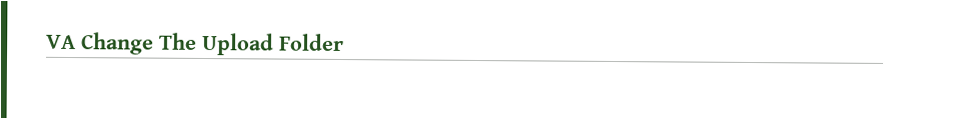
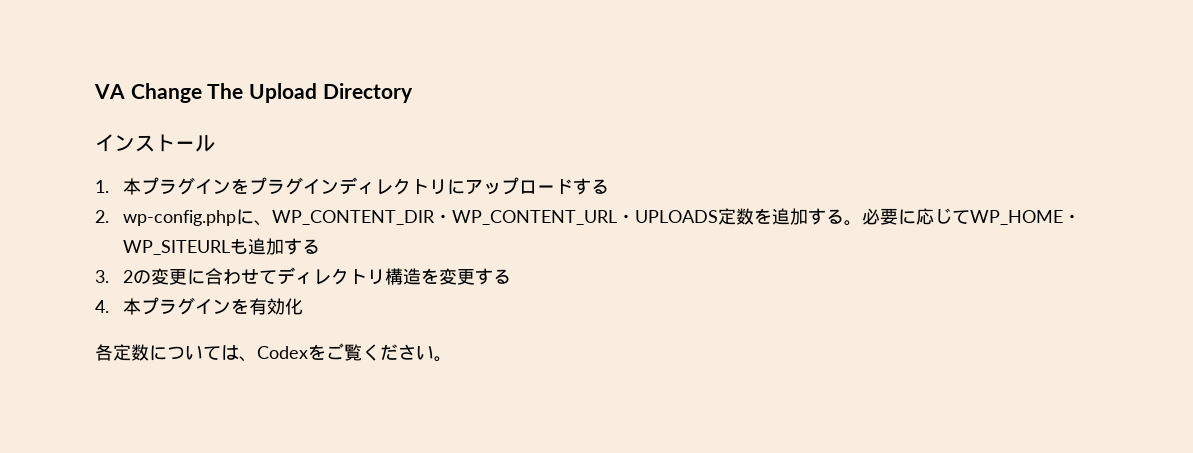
- VA Change The Upload Folder
+ VA Change The Upload Directory
+ インストール
+ 1.本プラグインをプラグインディレクトリにアップロードする
+ 2. wp-config.phpに、WP_CONTENT_DIR・WP_CONTENT_URL・UPLOADS定数を追加する。必要に応じてWP_HOME・WP_SITEURLも追加する
+ 3. 2の変更に合わせてディレクトリ構造を変更する
+ 4.本プラグインを有効化
+ 各定数については、Codexをご覧ください。

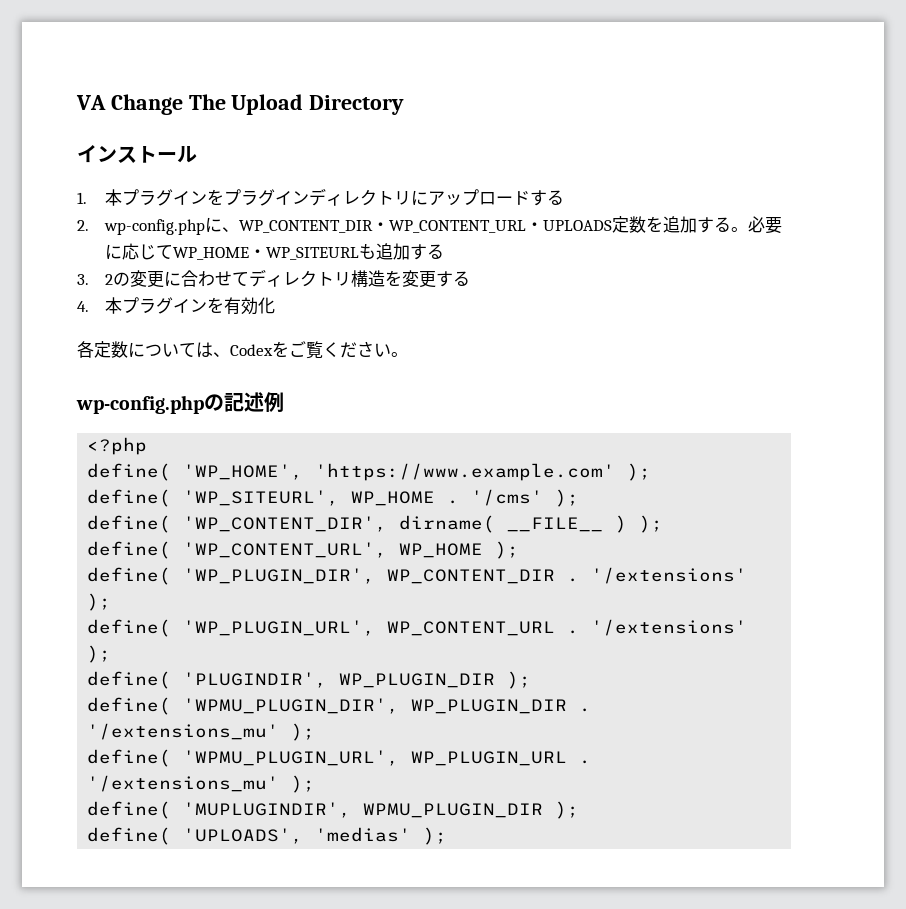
+ wp-config.phpの記述例
+ <?php
+ define( 'WP_HOME', 'https://www.example.com' );
+ define( 'WP_SITEURL', WP_HOME . '/cms' );
+ define( 'WP_CONTENT_DIR', dirname( __FILE__ ) );
+ define( 'WP_CONTENT_URL', WP_HOME );
+ define( 'WP_PLUGIN_DIR', WP_CONTENT_DIR . '/extensions' );
+ define( 'WP_PLUGIN_URL', WP_CONTENT_URL . '/extensions' );
+ define( 'PLUGINDIR', WP_PLUGIN_DIR );
+ define( 'WPMU_PLUGIN_DIR', WP_PLUGIN_DIR . '/extensions_mu' );
+ define( 'WPMU_PLUGIN_URL', WP_PLUGIN_URL . '/extensions_mu' );
+ define( 'MUPLUGINDIR', WPMU_PLUGIN_DIR );
+ define( 'UPLOADS', 'medias' );

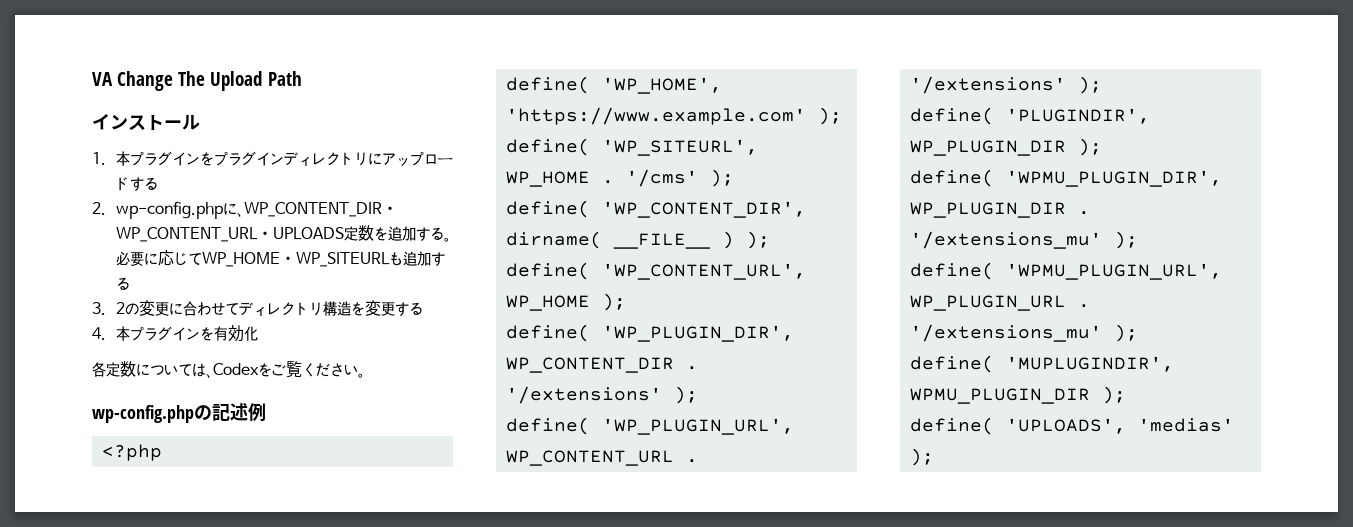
- VA Change The Upload Directory
+ VA Change The Upload Path

